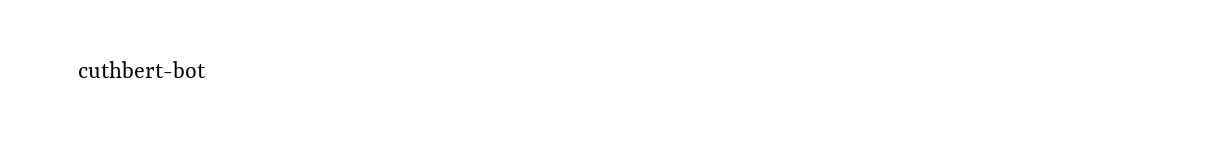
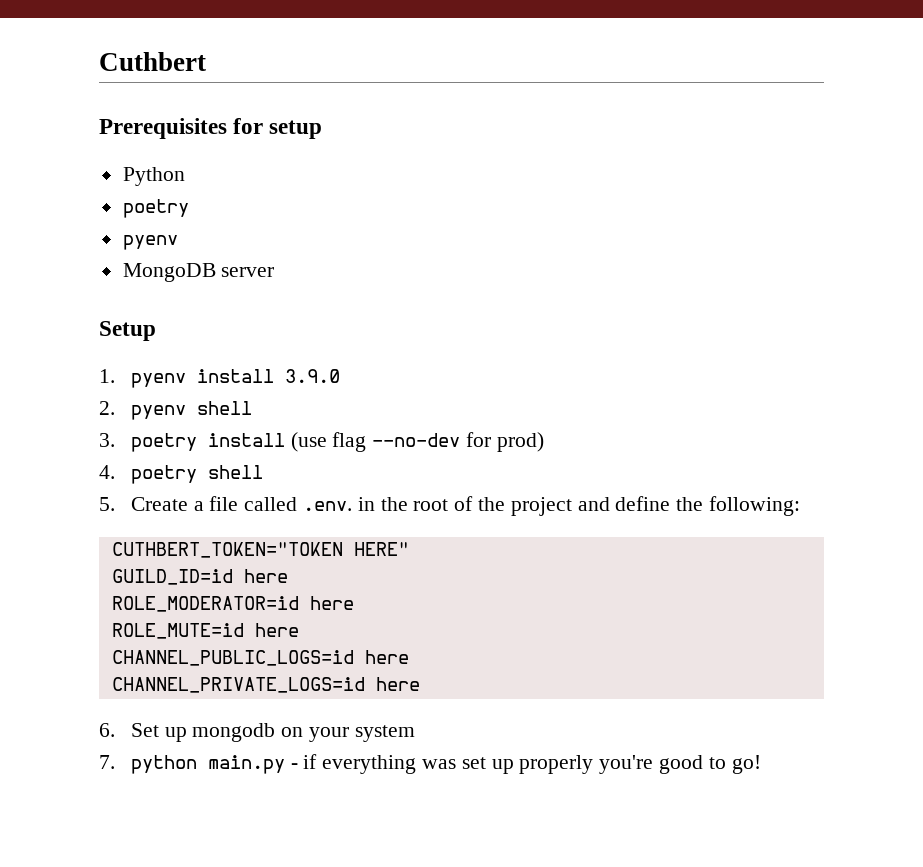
- cuthbert-bot
+ Cuthbert
+ Prerequisites for setup
+ Python
+ poetry
+ pyenv
+ MongoDB server
+ Setup
+ 1. pyenv install 3.9.0
+ 2. pyenv shell
+ 3. poetry install (use flag --no-dev for prod)
+ 4. poetry shell
+ 5. Create a file called .env. in the root of the project and define the following:
+ CUTHBERT_TOKEN="TOKEN HERE"
+ GUILD_ID=id here
+ ROLE_MODERATOR=id here
+ ROLE_MUTE=id here
+ CHANNEL_PUBLIC_LOGS=id here
+ CHANNEL_PRIVATE_LOGS=id here
+ 6. Set up mongodb on your system
+ 7. python main.py - if everything was set up properly you're good to go!

